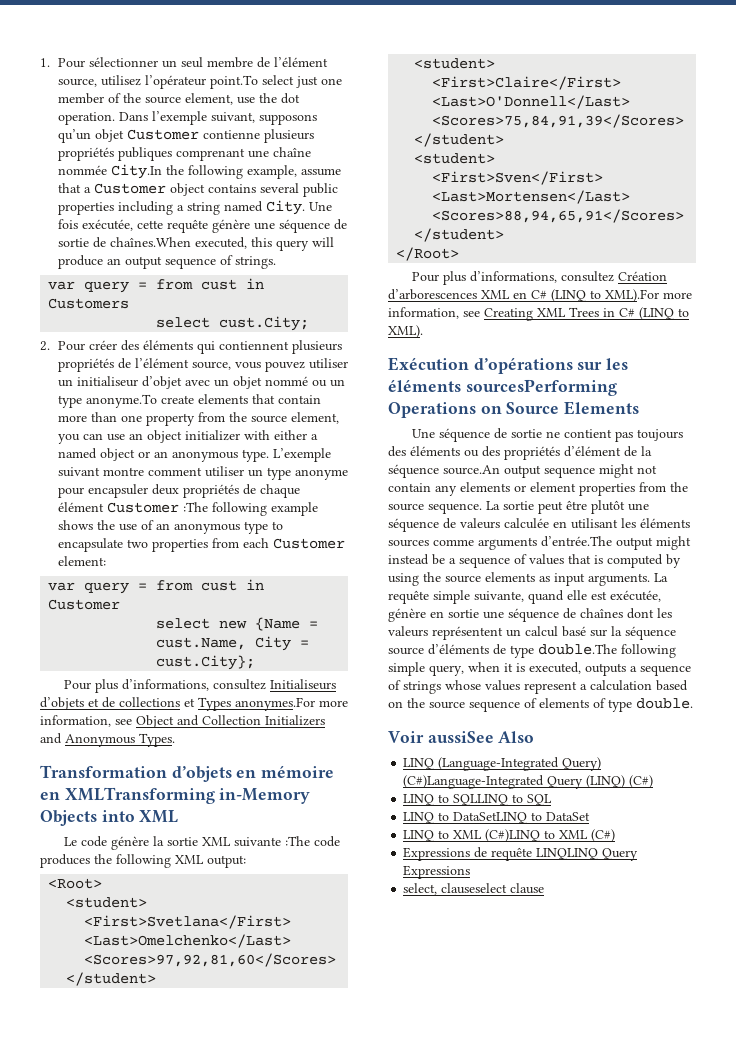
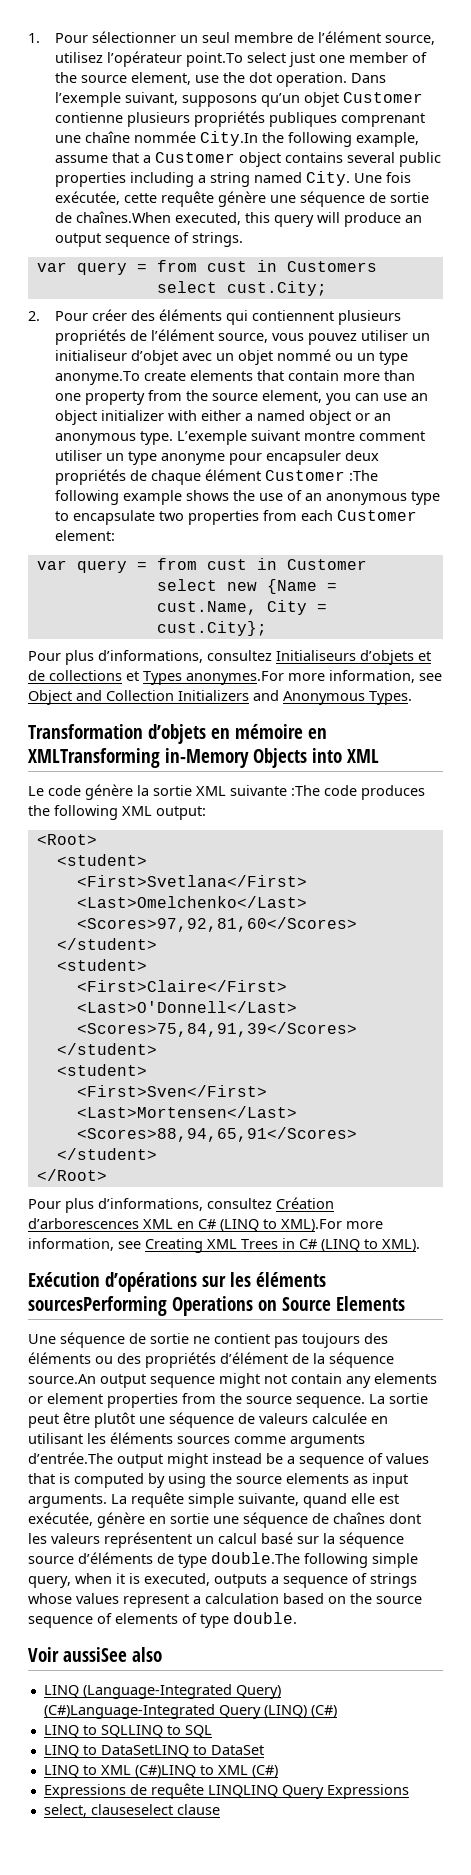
- Voir aussiSee Also
+ Voir aussiSee also

